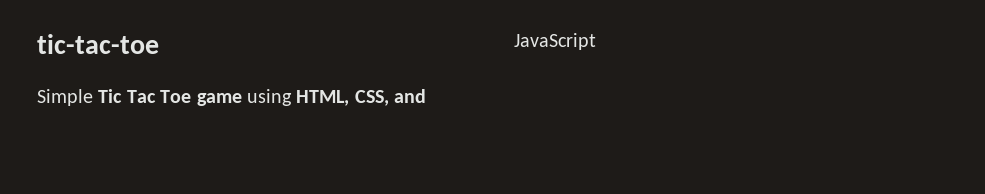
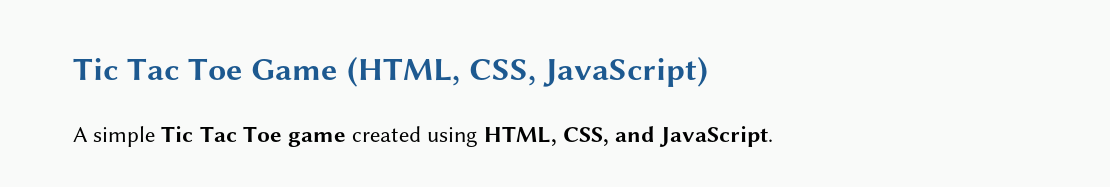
- tic-tac-toe
- Simple Tic Tac Toe game using HTML, CSS, and JavaScript
+ Tic Tac Toe Game (HTML, CSS, JavaScript)
+ A simple Tic Tac Toe game created using HTML, CSS, and JavaScript.

